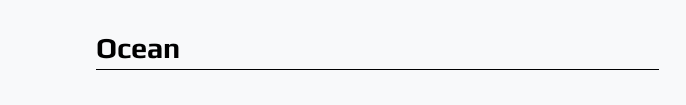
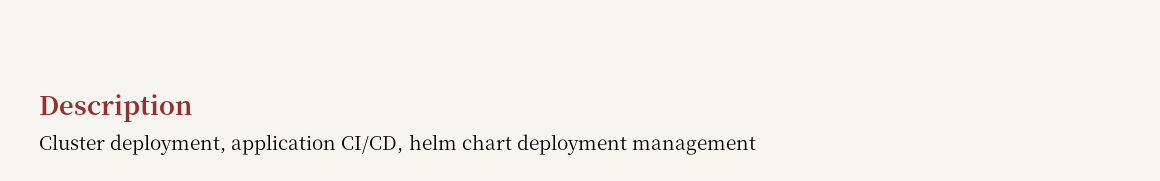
- Ocean
+ Description
+ Cluster deployment, application CI/CD, helm chart deployment management

